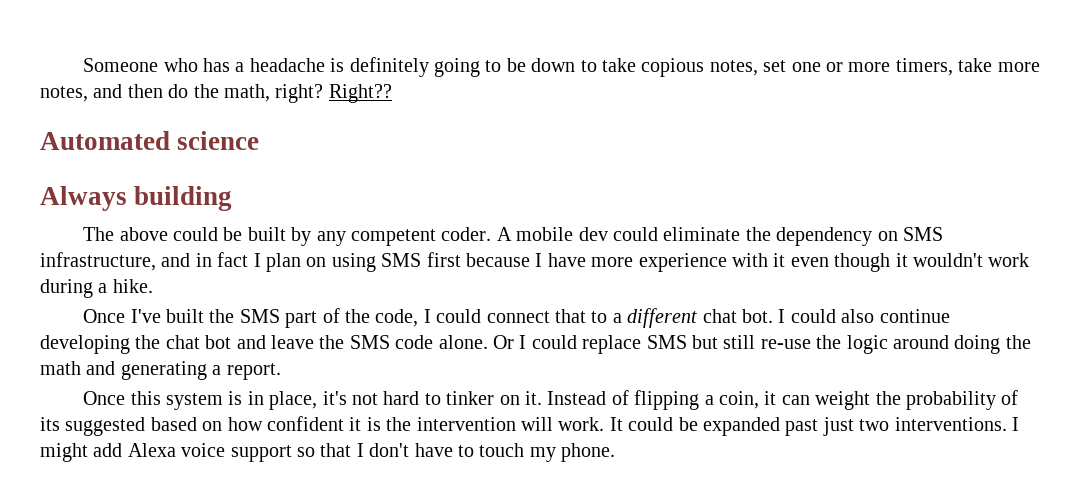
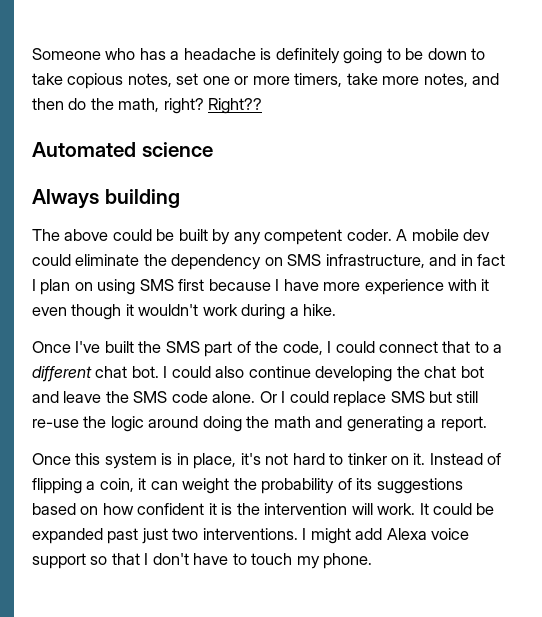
- Instead of flipping a coin, it can weight the probability of its suggested based on how confident it is the intervention will work.
+ Instead of flipping a coin, it can weight the probability of its suggestions based on how confident it is the intervention will work.

